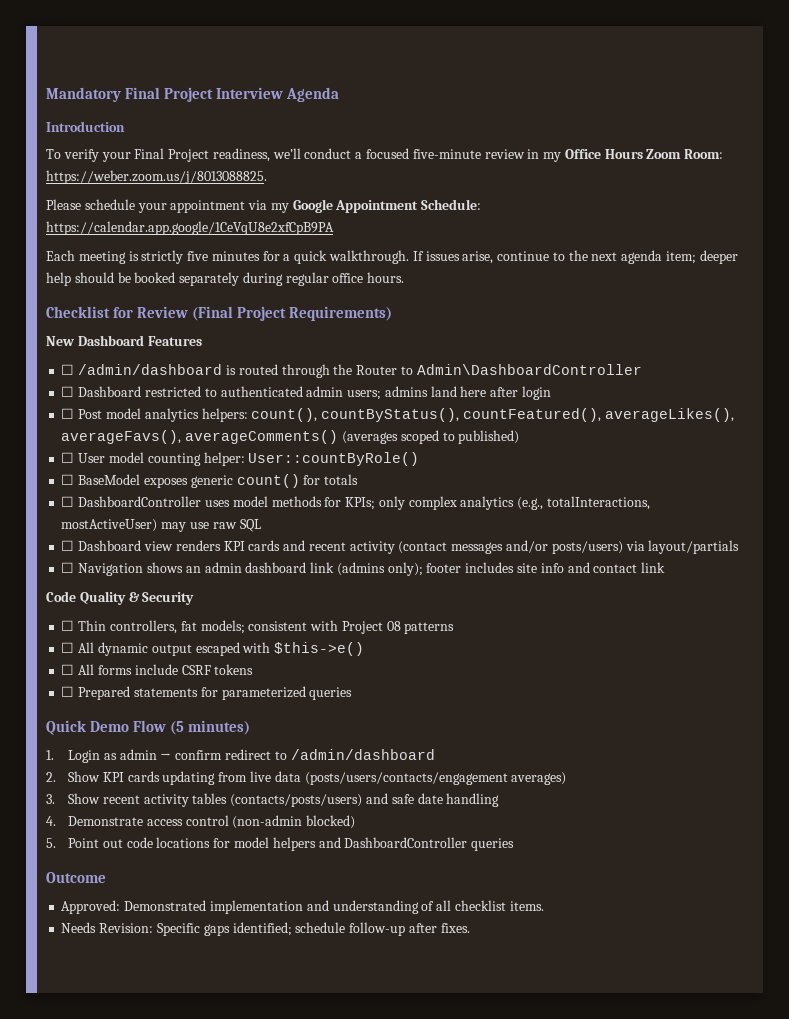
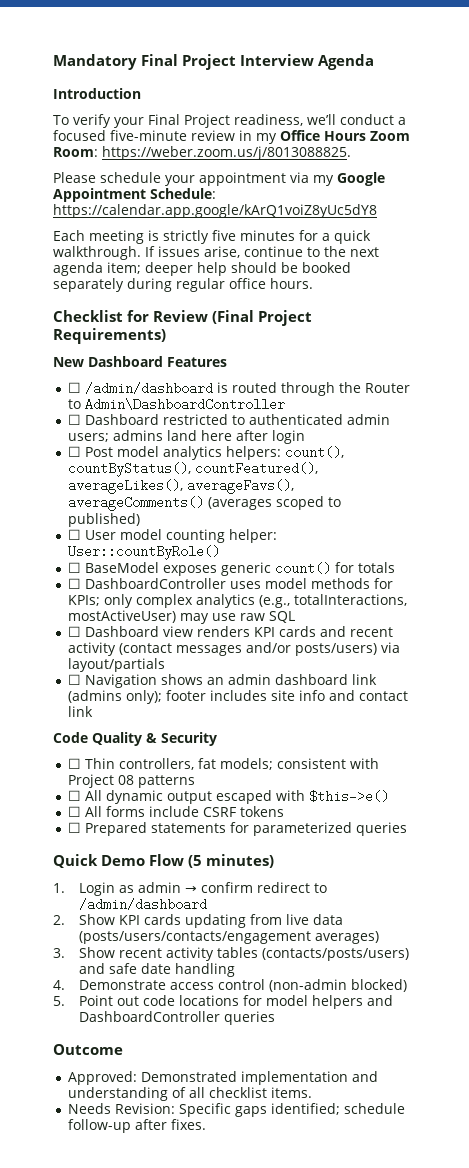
- Please schedule your appointment via my Google Appointment Schedule: https://calendar.app.google/1CeVqU8e2xfCpB9PA
+ Please schedule your appointment via my Google Appointment Schedule: https://calendar.app.google/kArQ1voiZ8yUc5dY8

